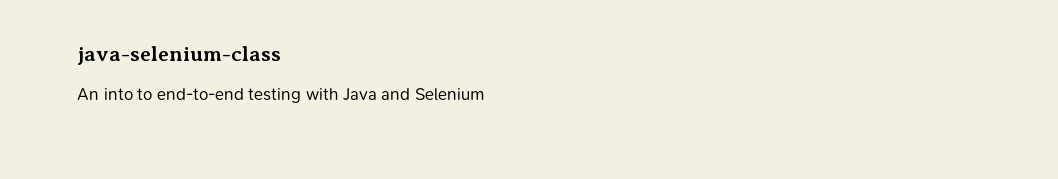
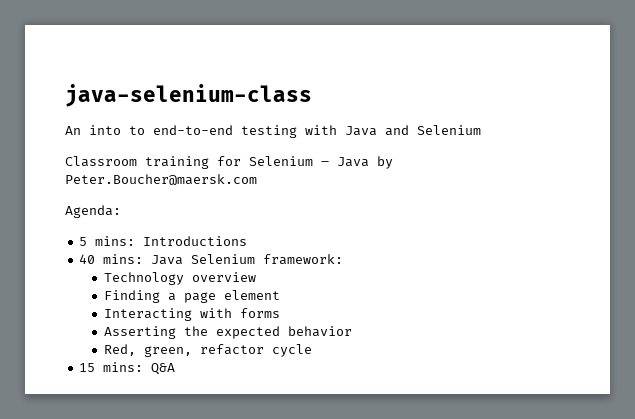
+ Classroom training for Selenium – Java by Peter.Boucher@maersk.com
+ Agenda:
+ 5 mins: Introductions
+ 40 mins: Java Selenium framework:
+ Technology overview
+ Finding a page element
+ Interacting with forms
+ Asserting the expected behavior
+ Red, green, refactor cycle
+ 15 mins: Q&A

